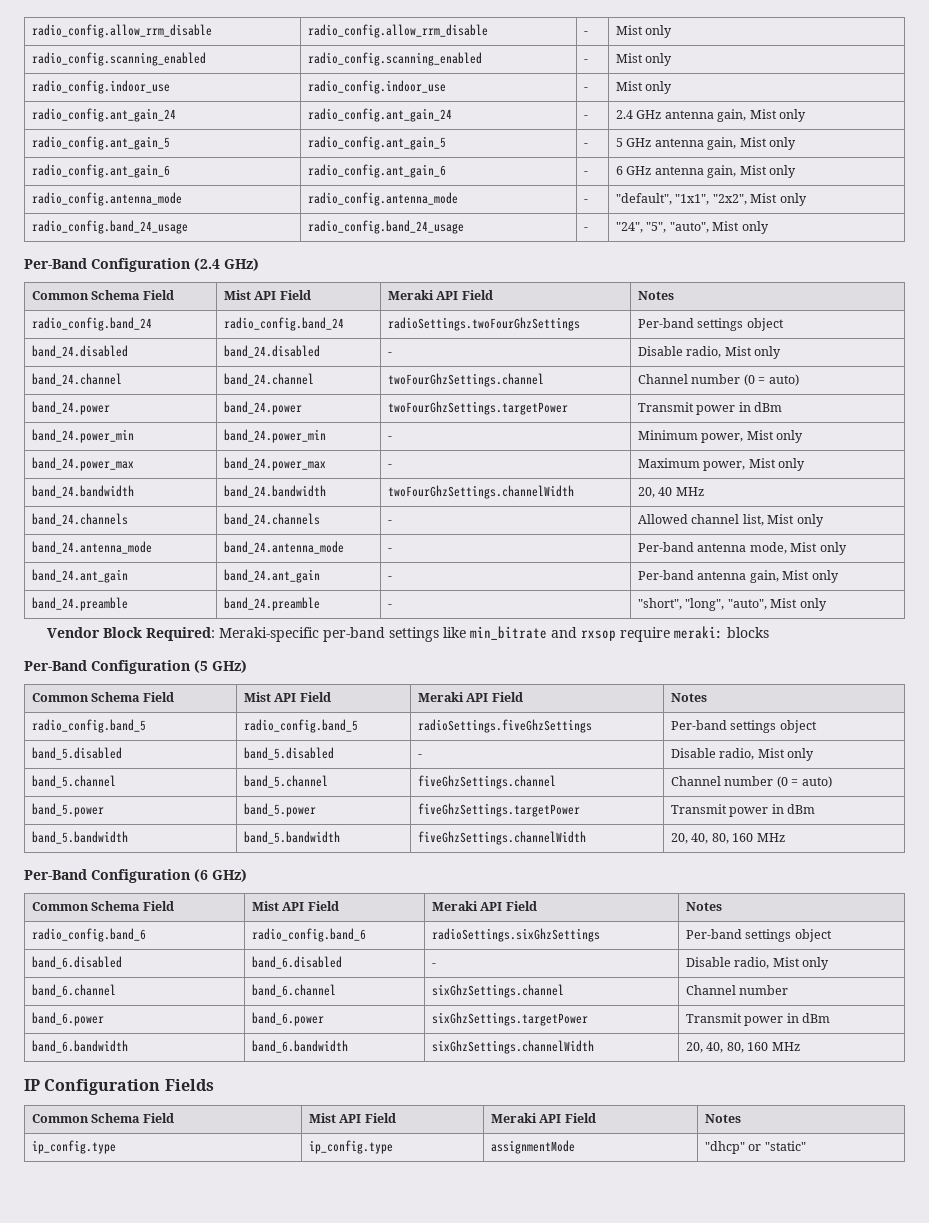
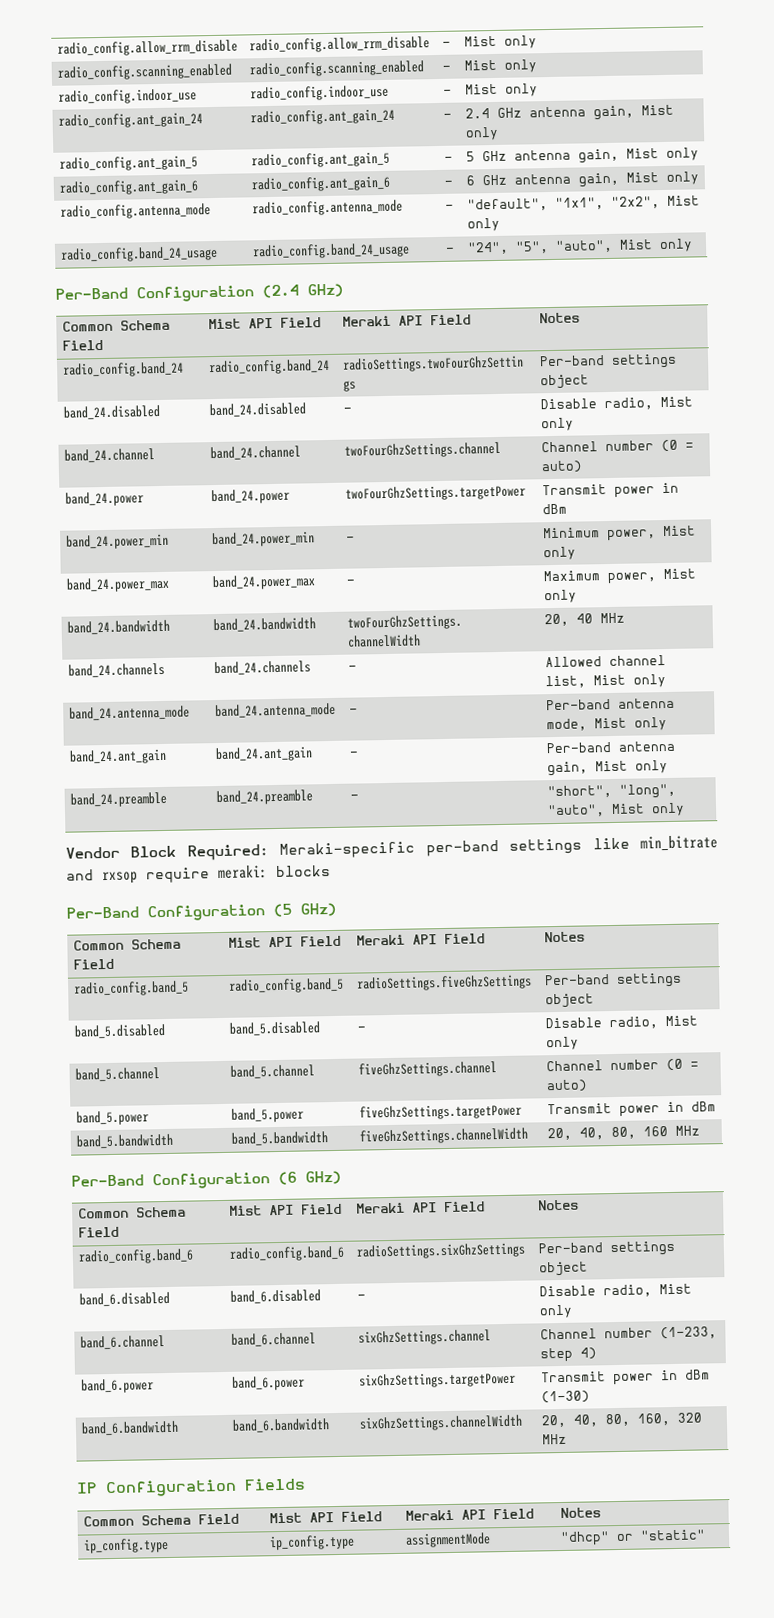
- band_6.channel | band_6.channel | sixGhzSettings.channel | Channel number
+ band_6.channel | band_6.channel | sixGhzSettings.channel | Channel number (1-233, step 4)
- band_6.power | band_6.power | sixGhzSettings.targetPower | Transmit power in dBm
+ band_6.power | band_6.power | sixGhzSettings.targetPower | Transmit power in dBm (1-30)
- band_6.bandwidth | band_6.bandwidth | sixGhzSettings.channelWidth | 20, 40, 80, 160 MHz
+ band_6.bandwidth | band_6.bandwidth | sixGhzSettings.channelWidth | 20, 40, 80, 160, 320 MHz

